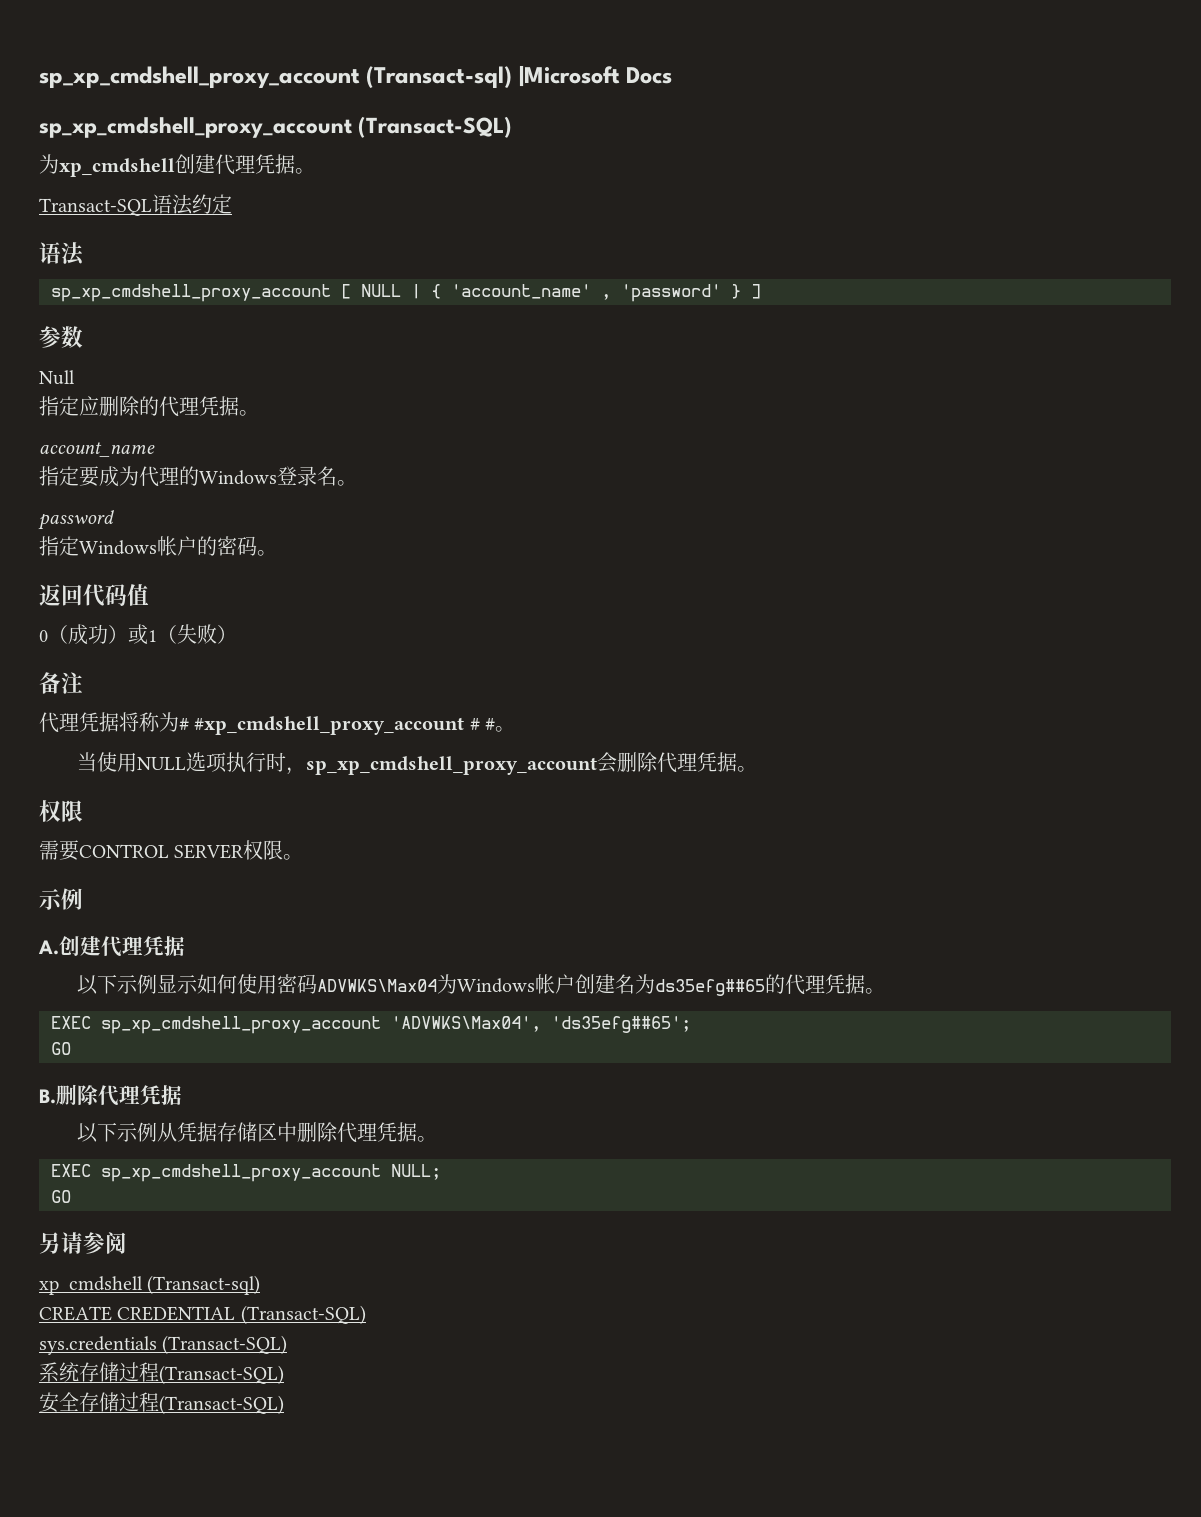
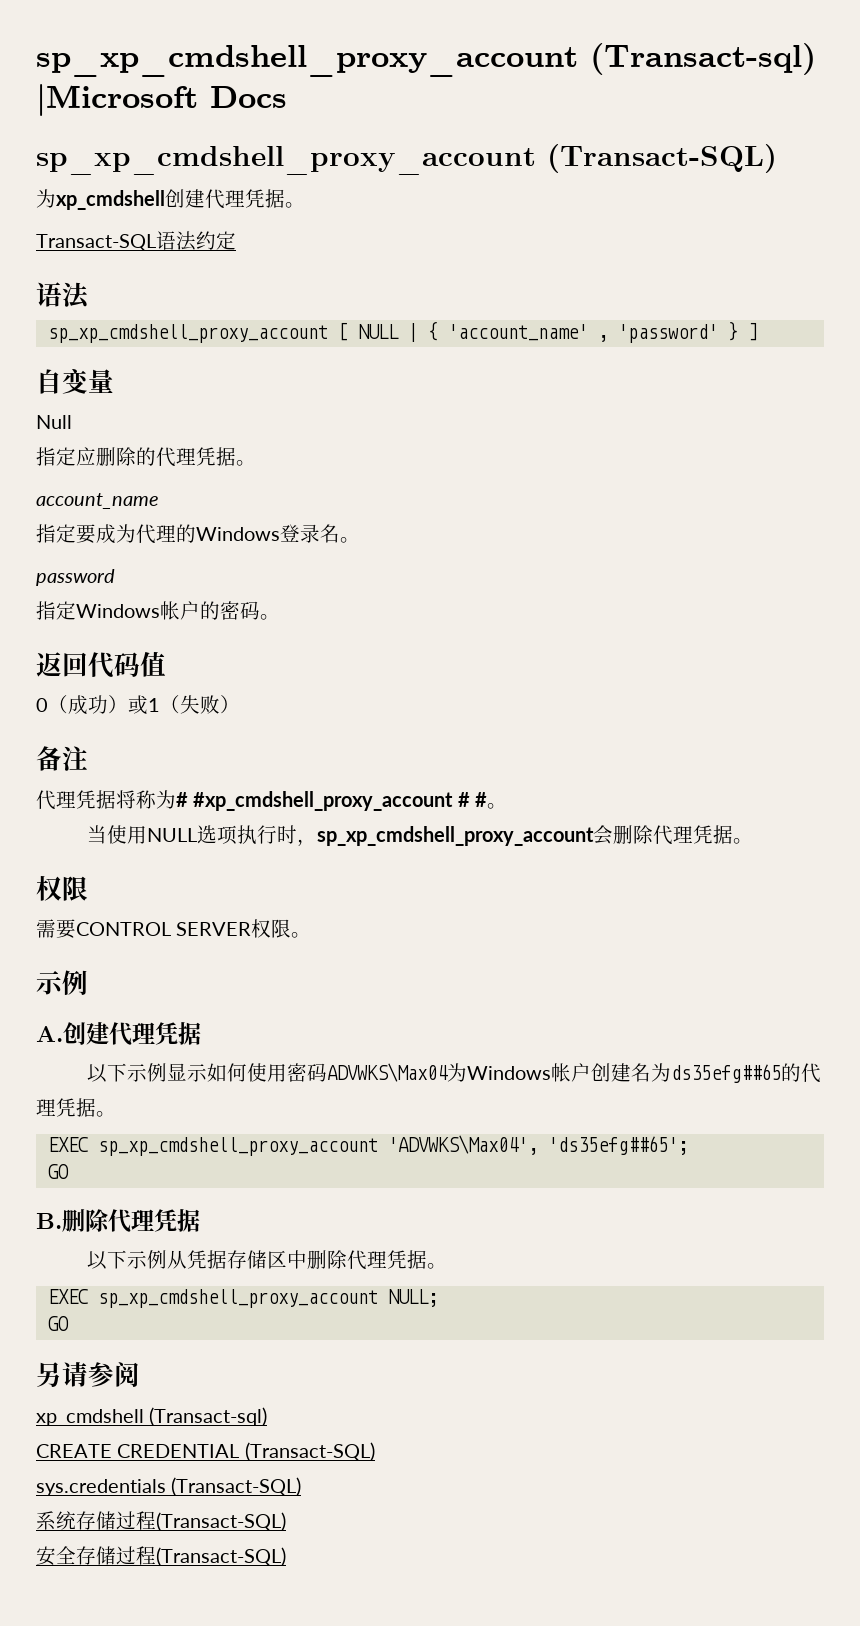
- 参数
+ 自变量

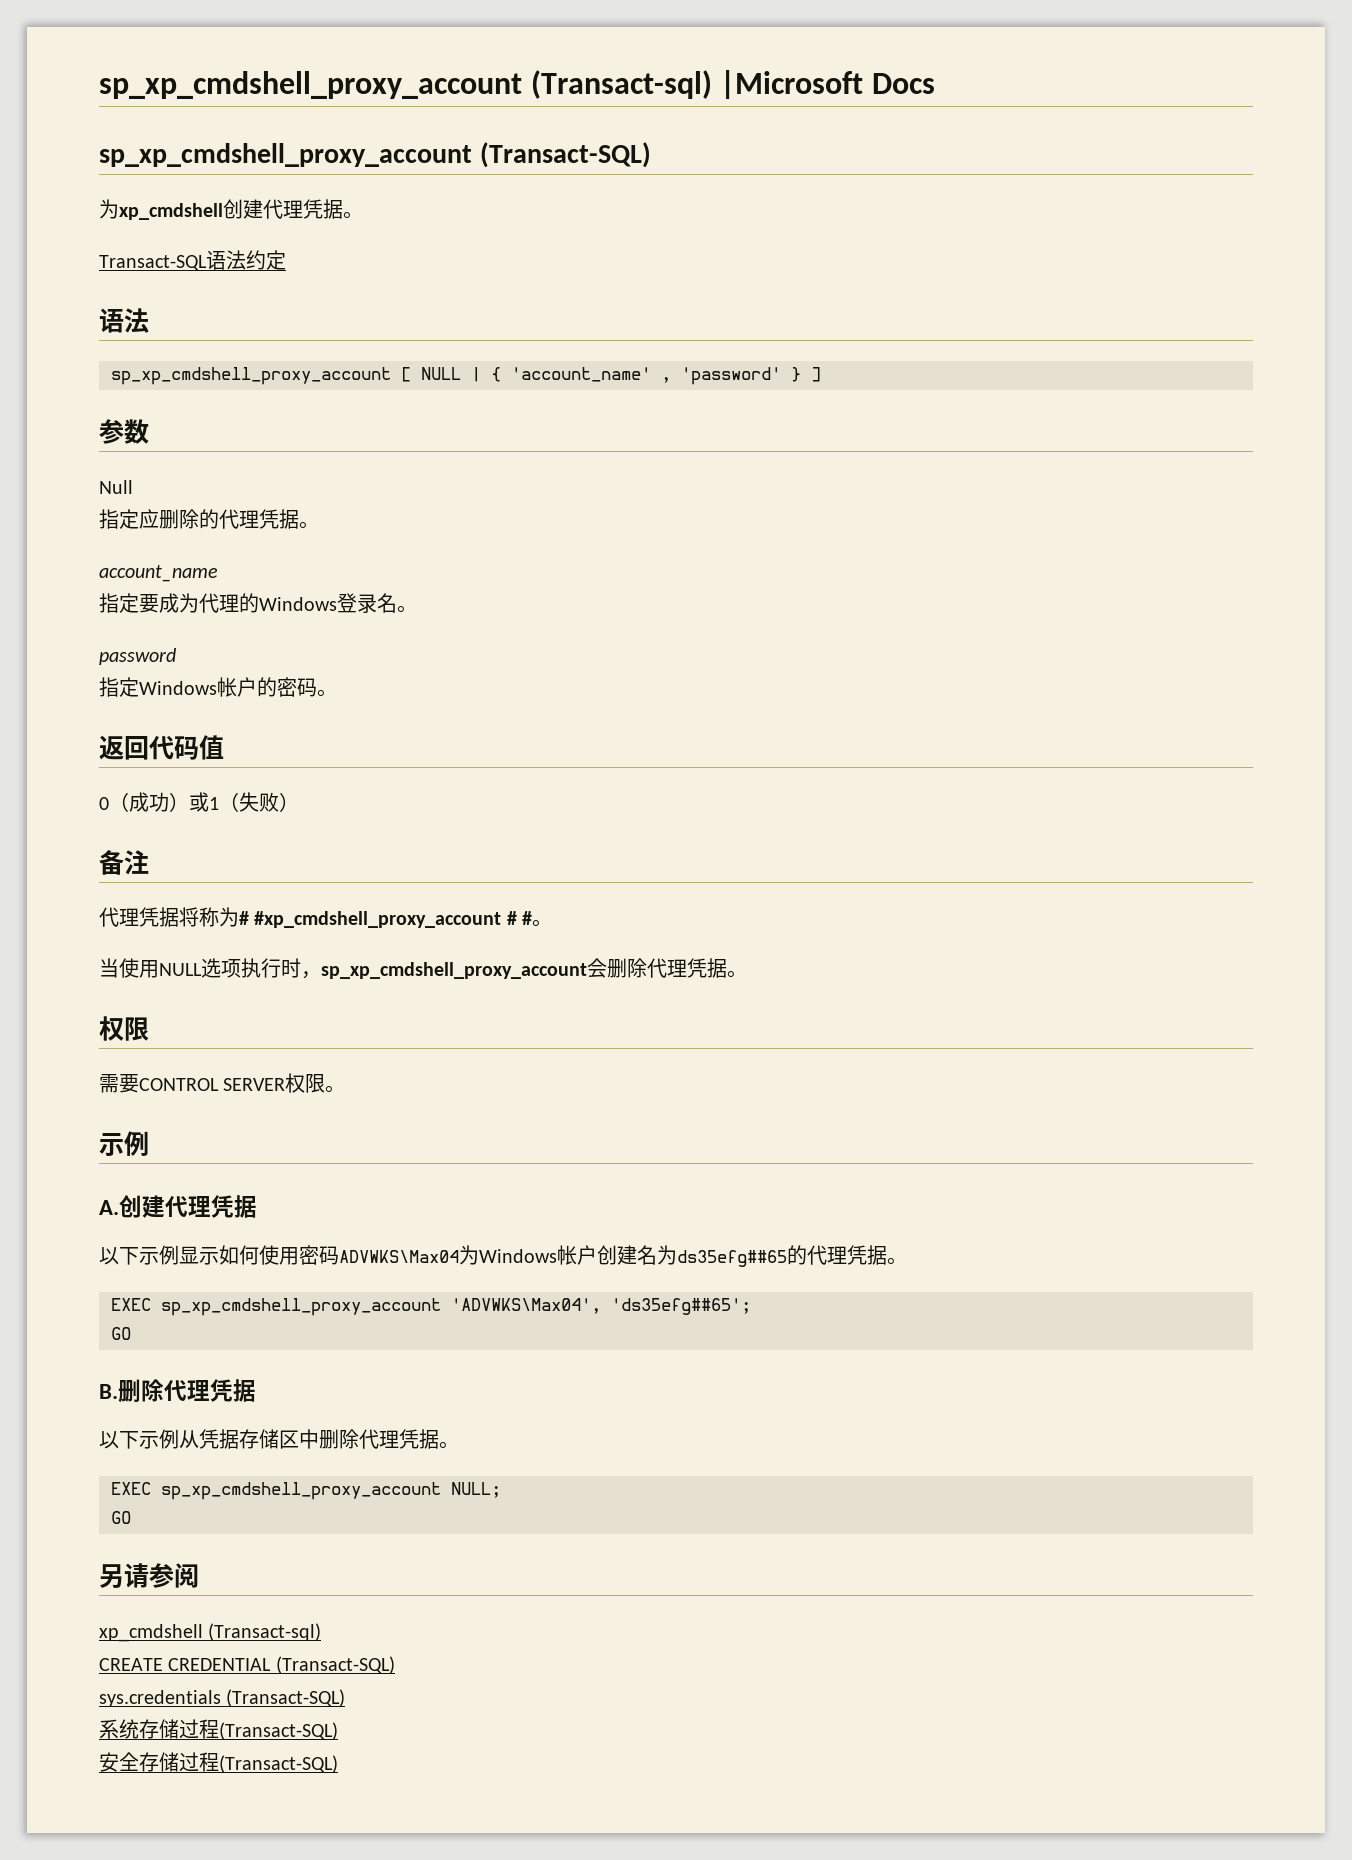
- 自变量
+ 参数

